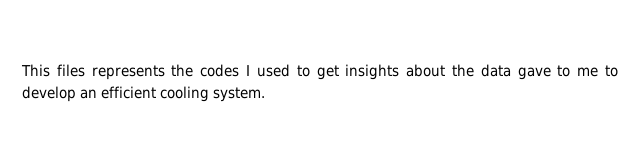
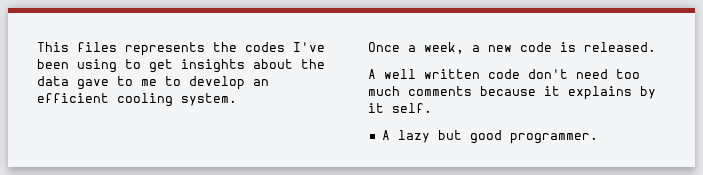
- This files represents the codes I used to get insights about the data gave to me to develop an efficient cooling system.
+ This files represents the codes I've been using to get insights about the data gave to me to develop an efficient cooling system.
+ Once a week, a new code is released.
+ A well written code don't need too much comments because it explains by it self.
+ A lazy but good programmer.

